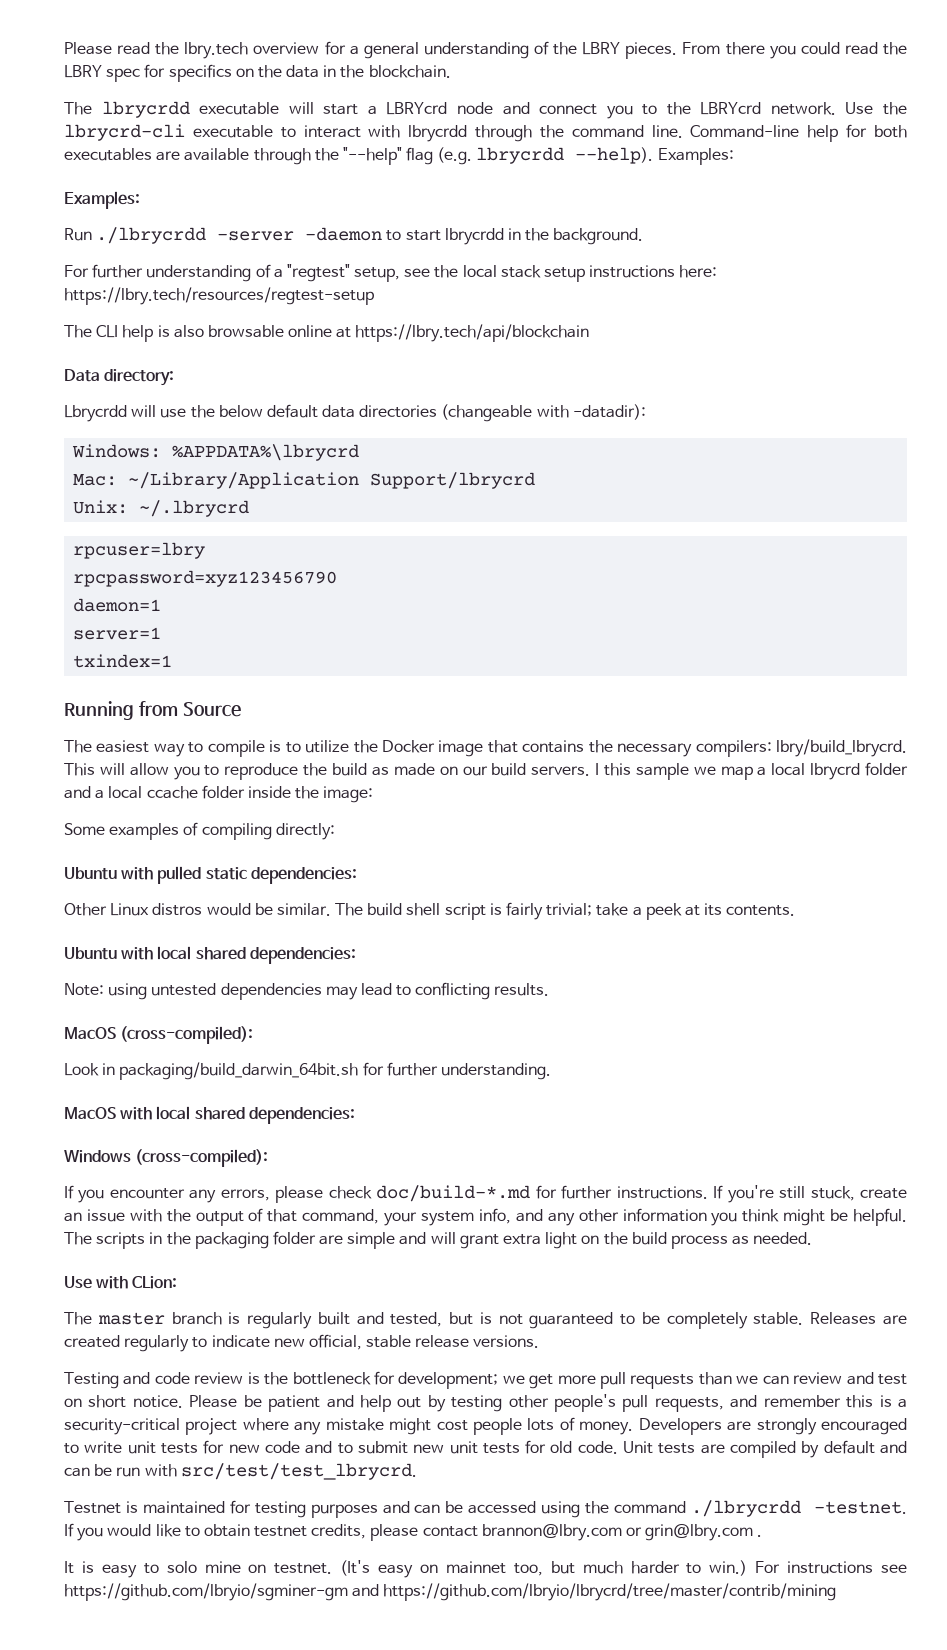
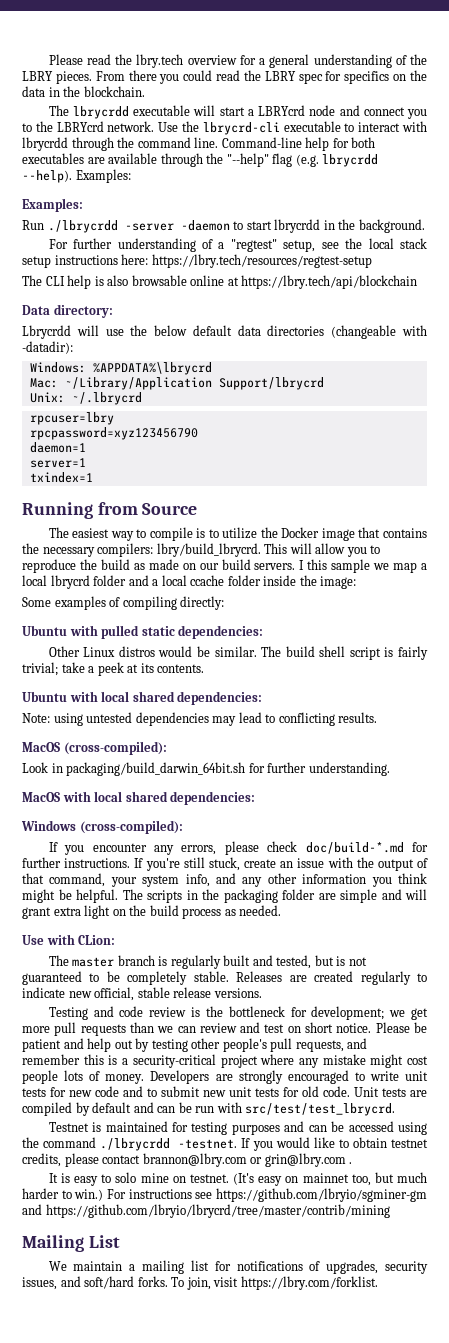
+ Mailing List
+ We maintain a mailing list for notifications of upgrades, security issues, and soft/hard forks. To join, visit https://lbry.com/forklist.

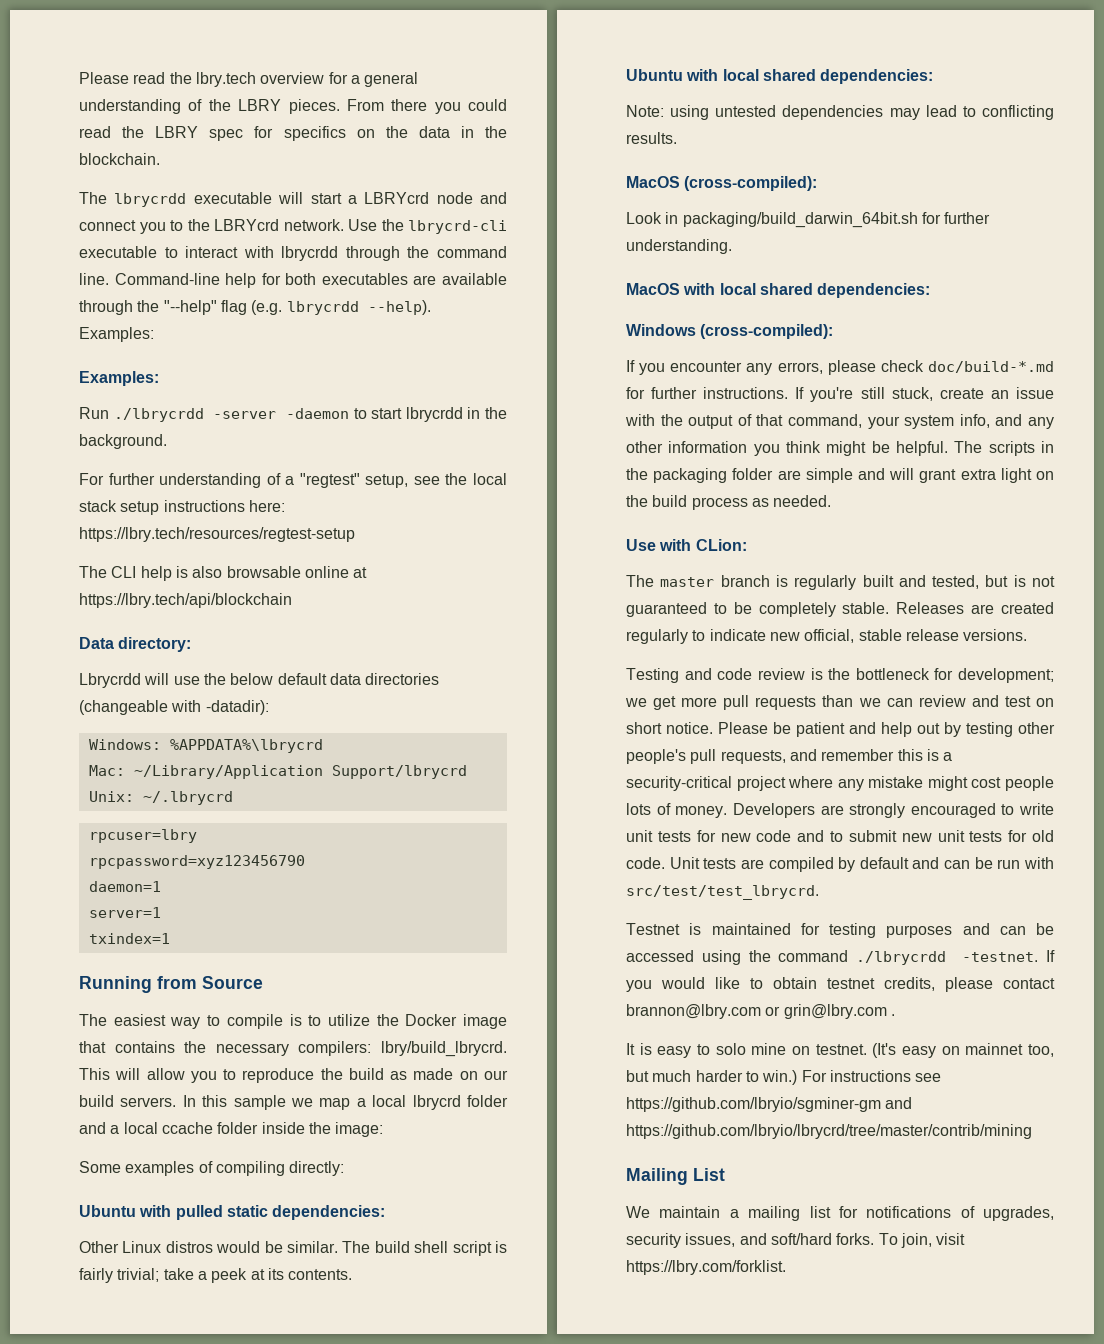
- I this sample we map a local lbrycrd folder and a local ccache folder inside the image:
+ In this sample we map a local lbrycrd folder and a local ccache folder inside the image:

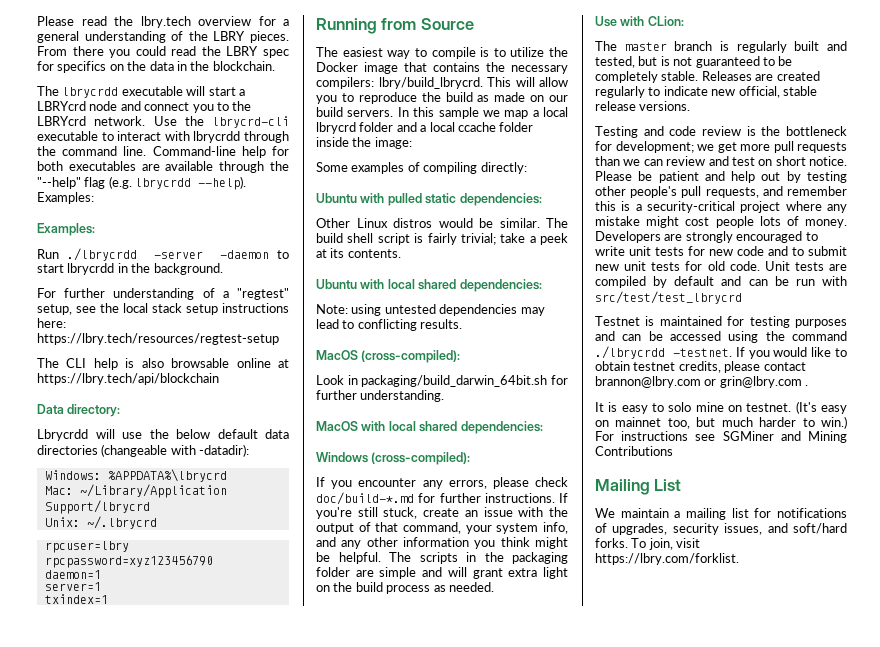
- Unit tests are compiled by default and can be run with src/test/test_lbrycrd.
+ Unit tests are compiled by default and can be run with src/test/test_lbrycrd
- For instructions see https://github.com/lbryio/sgminer-gm and https://github.com/lbryio/lbrycrd/tree/master/contrib/mining
+ For instructions see SGMiner and Mining Contributions

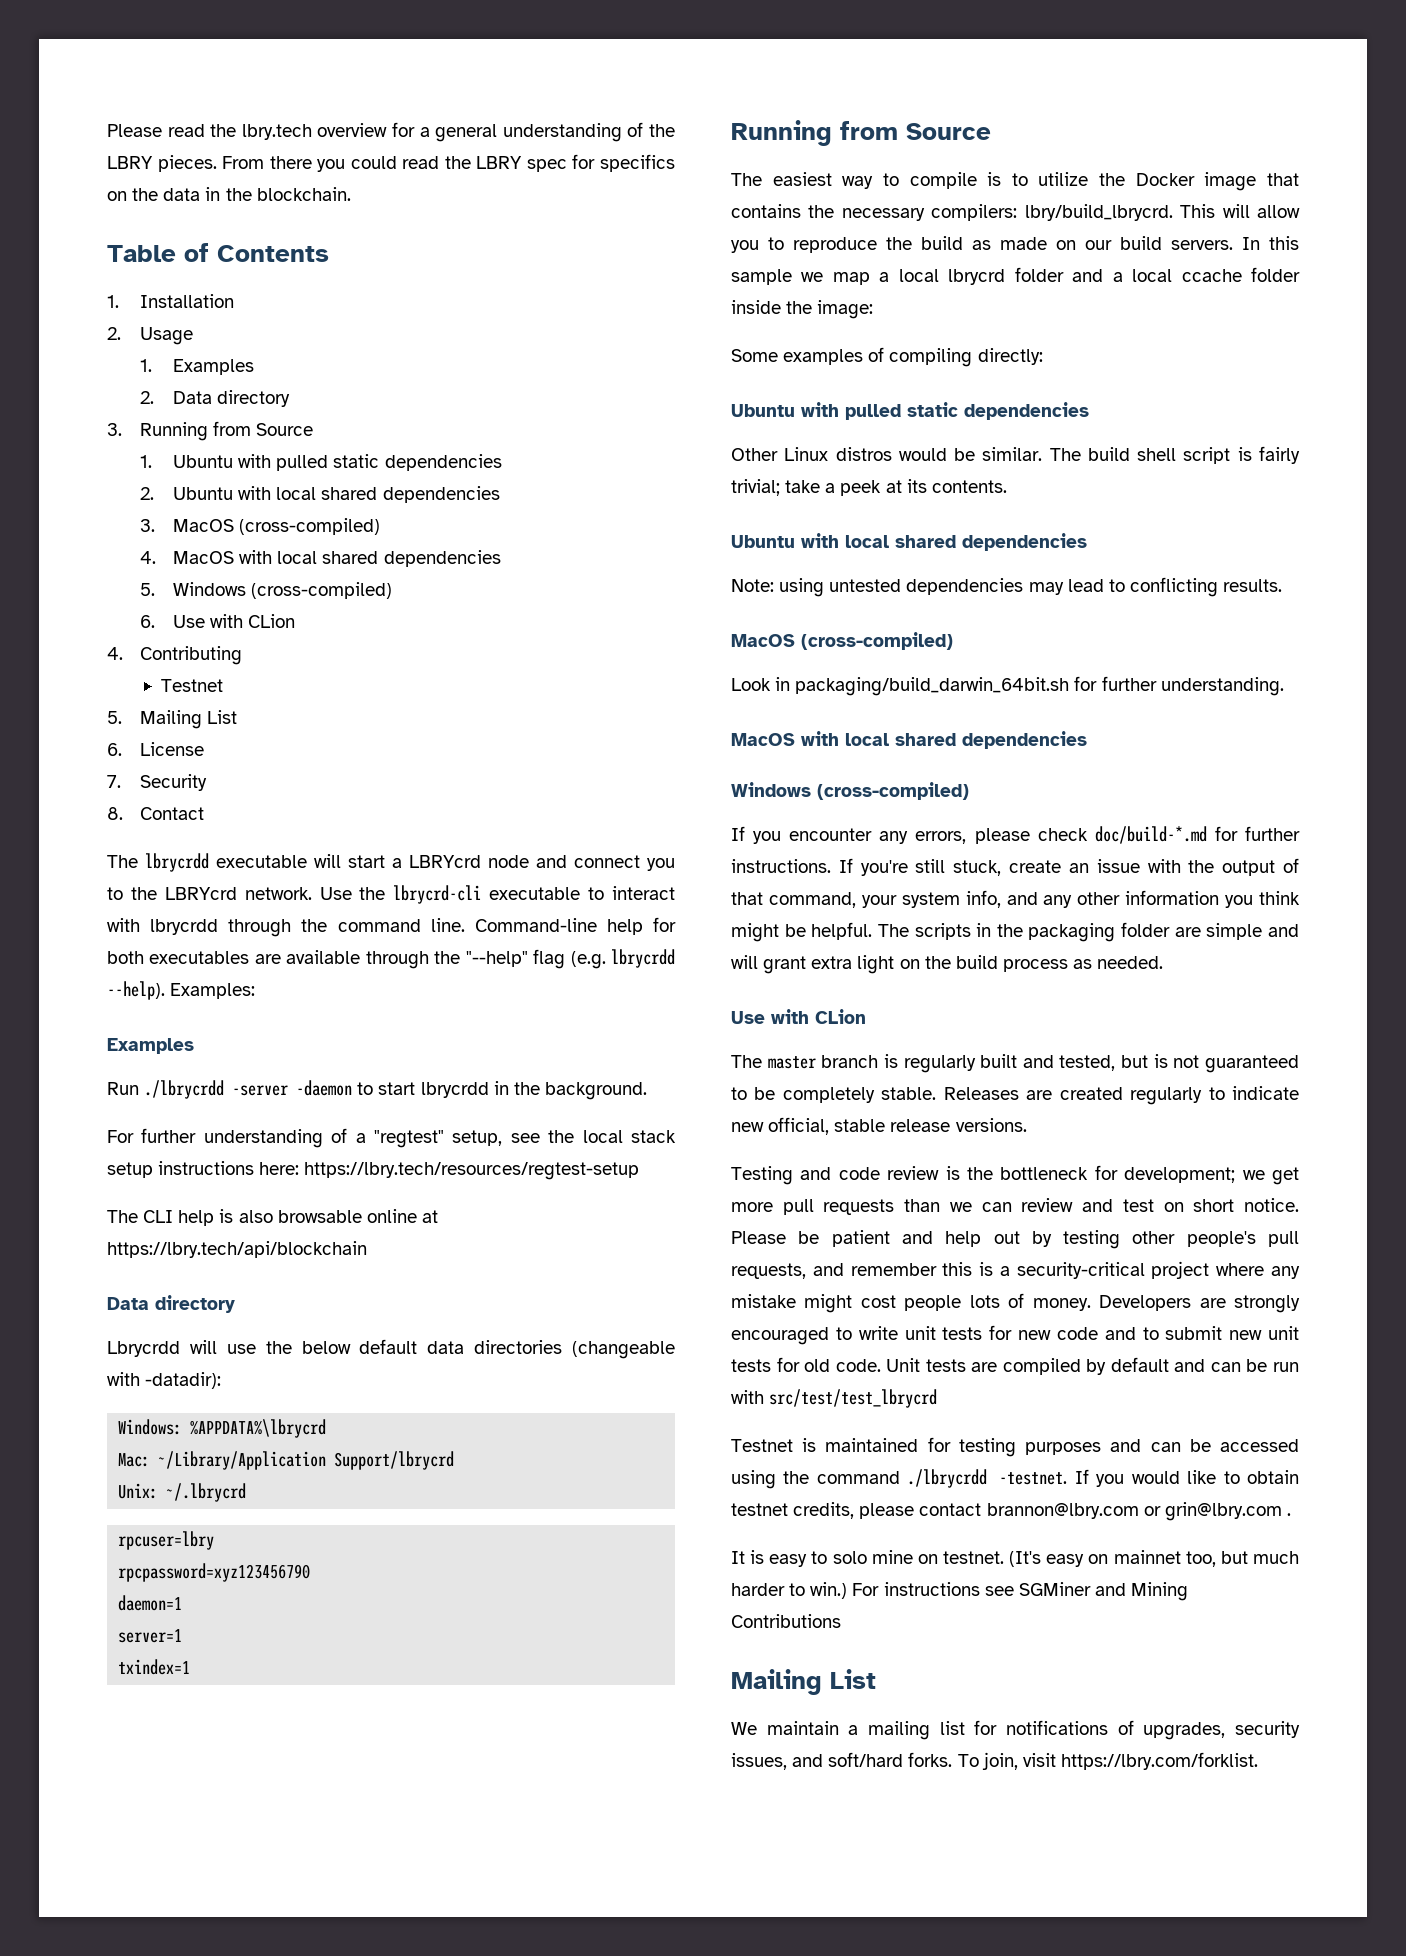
+ Table of Contents
+ 1. Installation
+ 2. Usage
+ 1. Examples
+ 2. Data directory
+ 3. Running from Source
+ 1. Ubuntu with pulled static dependencies
+ 2. Ubuntu with local shared dependencies
+ 3. MacOS (cross-compiled)
+ 4. MacOS with local shared dependencies
+ 5. Windows (cross-compiled)
+ 6. Use with CLion
+ 4. Contributing
+ Testnet
+ 5. Mailing List
+ 6. License
+ 7. Security
+ 8. Contact
  Command-line help for both executables are available through the "--help" flag (e.g. lbrycrdd --help). Examples:
- Examples:
+ Examples
  The CLI help is also browsable online at https://lbry.tech/api/blockchain
- Data directory:
+ Data directory
  Some examples of compiling directly:
- Ubuntu with pulled static dependencies:
+ Ubuntu with pulled static dependencies
  The build shell script is fairly trivial; take a peek at its contents.
- Ubuntu with local shared dependencies:
+ Ubuntu with local shared dependencies
  Note: using untested dependencies may lead to conflicting results.
- MacOS (cross-compiled):
+ MacOS (cross-compiled)
  Look in packaging/build_darwin_64bit.sh for further understanding.
- MacOS with local shared dependencies:
- Windows (cross-compiled):
+ MacOS with local shared dependencies
+ Windows (cross-compiled)
  The scripts in the packaging folder are simple and will grant extra light on the build process as needed.
- Use with CLion:
+ Use with CLion

